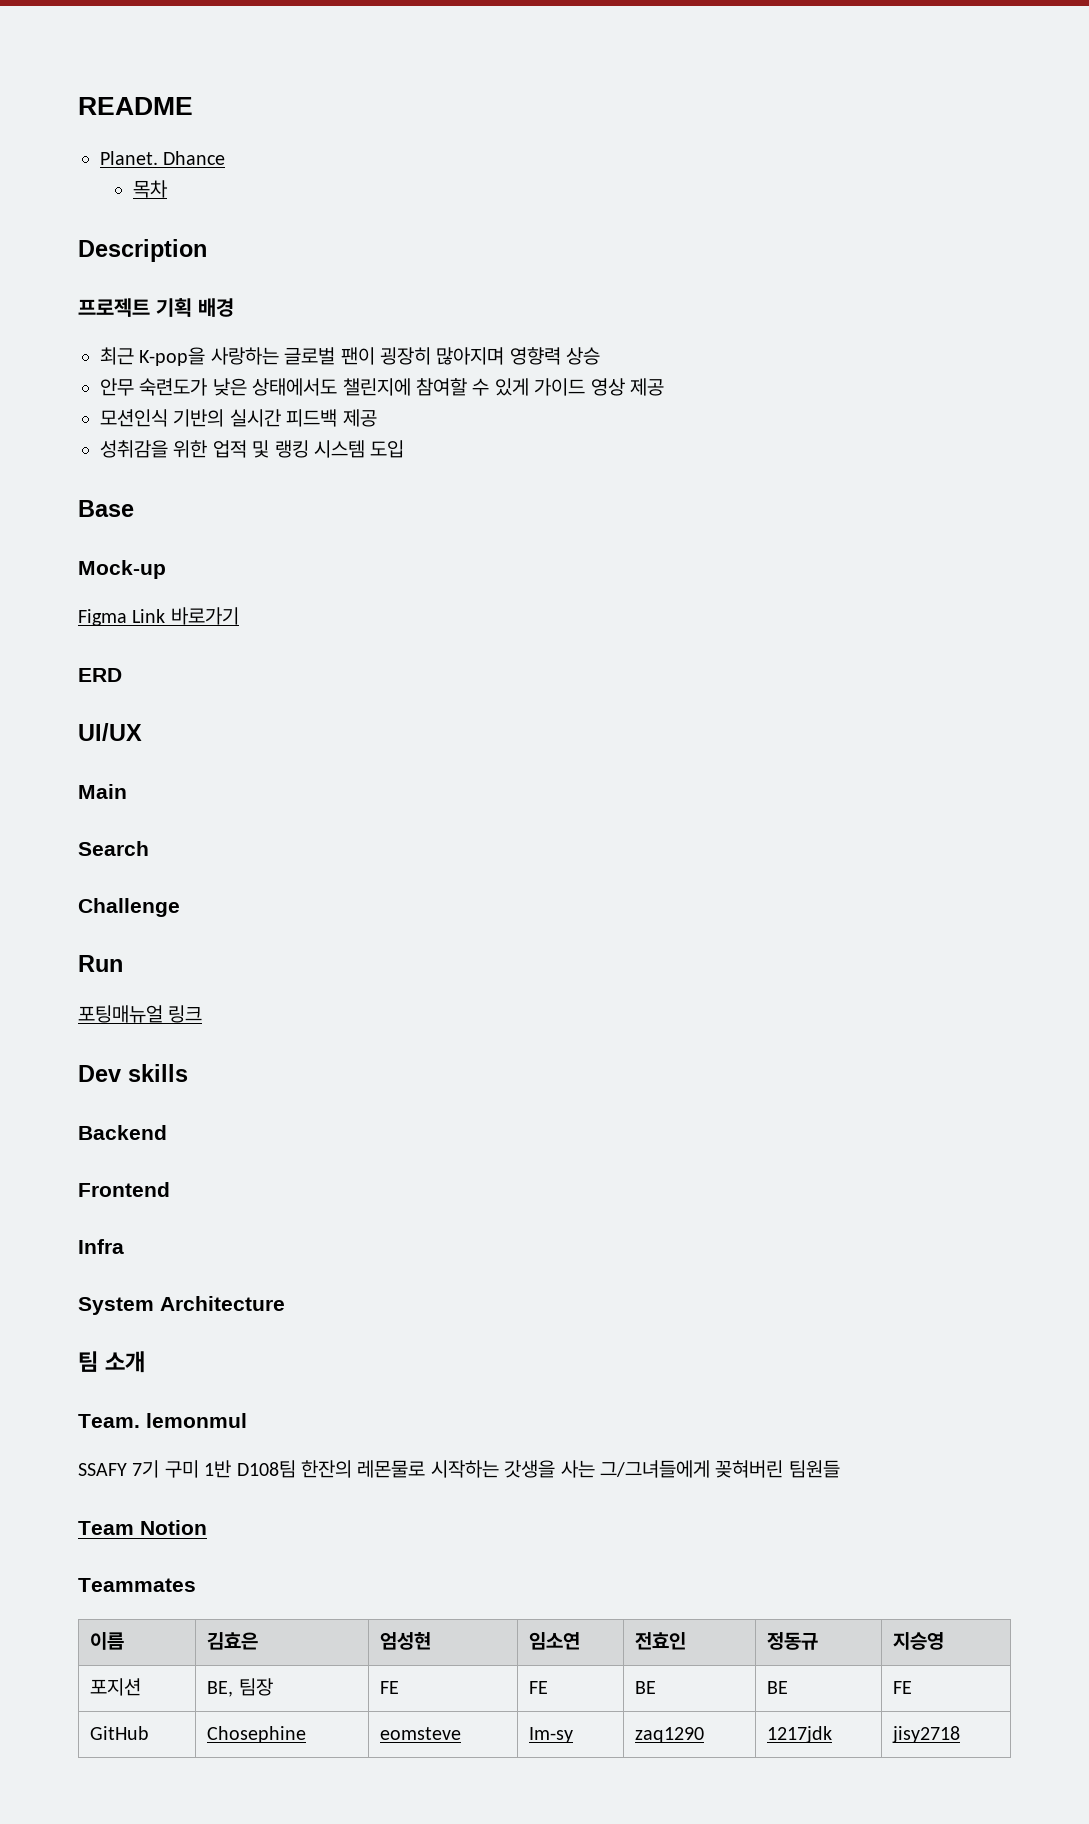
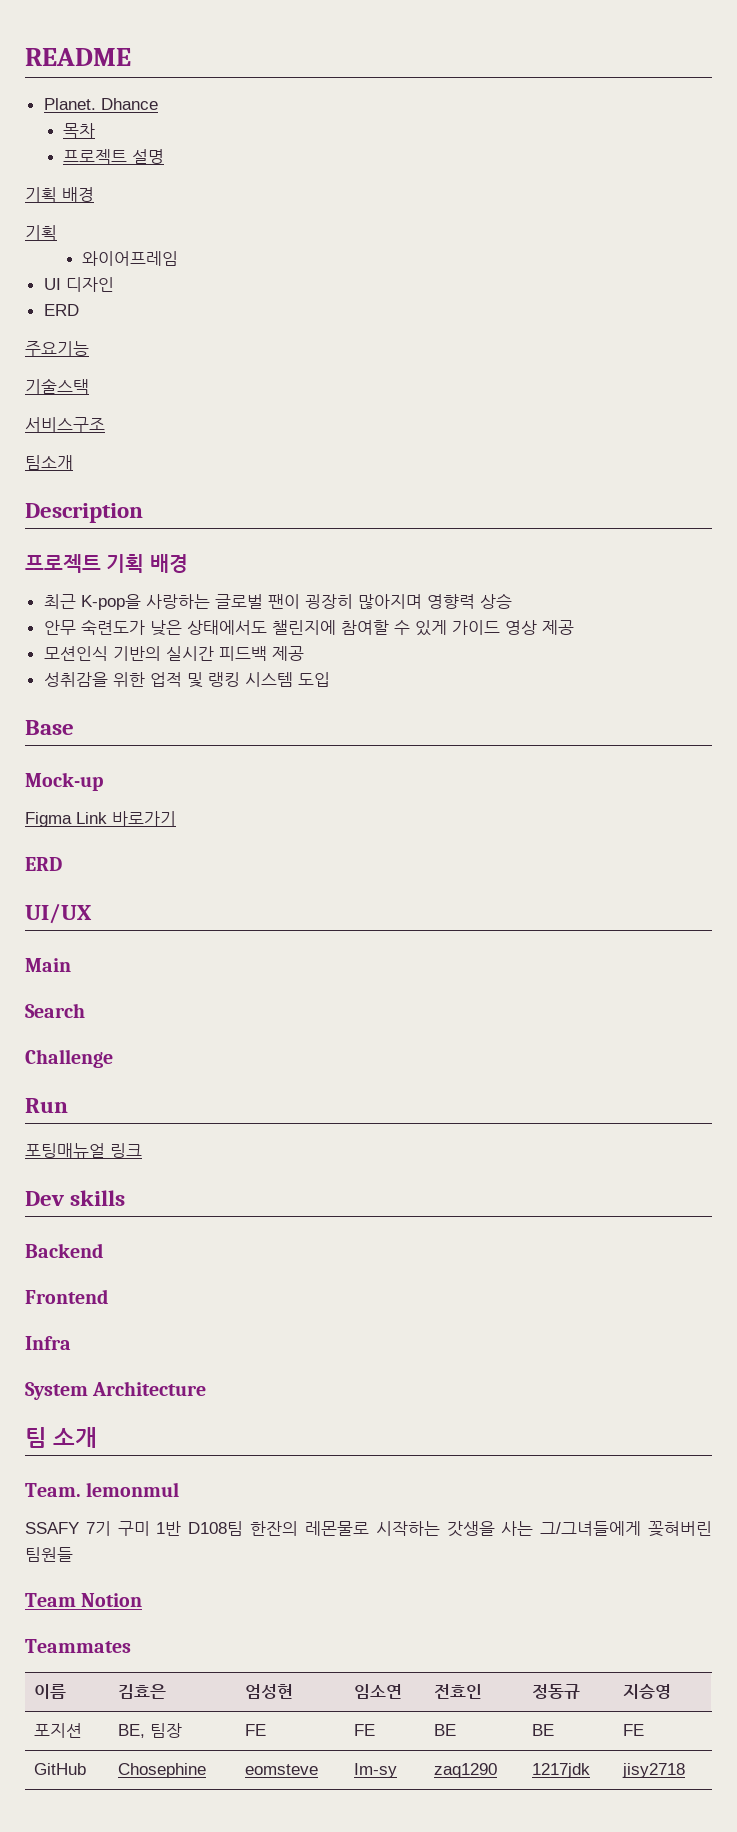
+ 프로젝트 설명
+ 기획 배경
+ 기획
+ 와이어프레임
+ UI 디자인
+ ERD
+ 주요기능
+ 기술스택
+ 서비스구조
+ 팀소개

